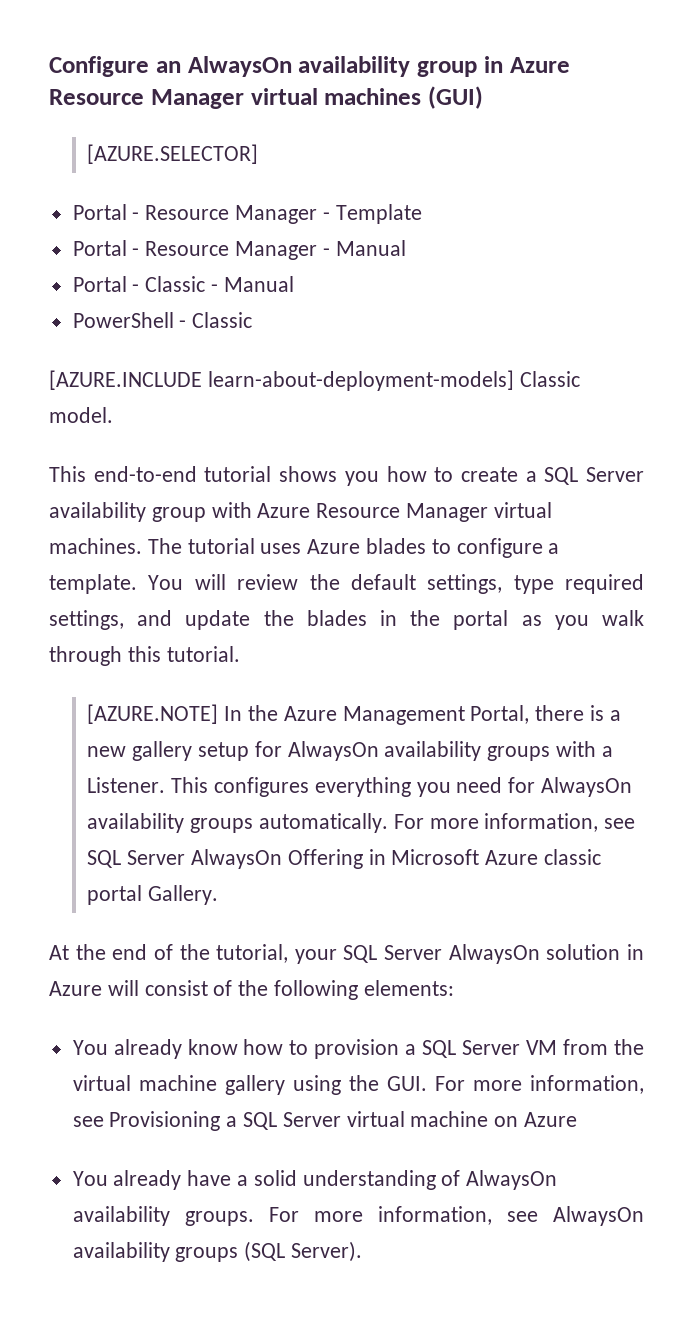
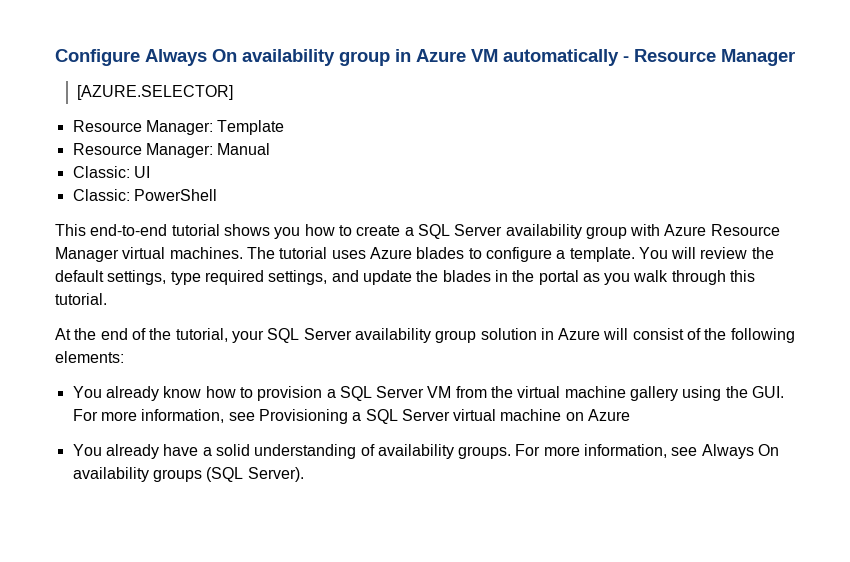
- Configure an AlwaysOn availability group in Azure Resource Manager virtual machines (GUI)
+ Configure Always On availability group in Azure VM automatically - Resource Manager
  [AZURE.SELECTOR]
- Portal - Resource Manager - Template
- Portal - Resource Manager - Manual
- Portal - Classic - Manual
- PowerShell - Classic
- [AZURE.INCLUDE learn-about-deployment-models] Classic model.
+ Resource Manager: Template
+ Resource Manager: Manual
+ Classic: UI
+ Classic: PowerShell
- [AZURE.NOTE] In the Azure Management Portal, there is a new gallery setup for AlwaysOn availability groups with a Listener. This configures everything you need for AlwaysOn availability groups automatically. For more information, see SQL Server AlwaysOn Offering in Microsoft Azure classic portal Gallery.
- At the end of the tutorial, your SQL Server AlwaysOn solution in Azure will consist of the following elements:
+ At the end of the tutorial, your SQL Server availability group solution in Azure will consist of the following elements:
- You already have a solid understanding of AlwaysOn availability groups.
+ You already have a solid understanding of availability groups.
- For more information, see AlwaysOn availability groups (SQL Server).
+ For more information, see Always On availability groups (SQL Server).

